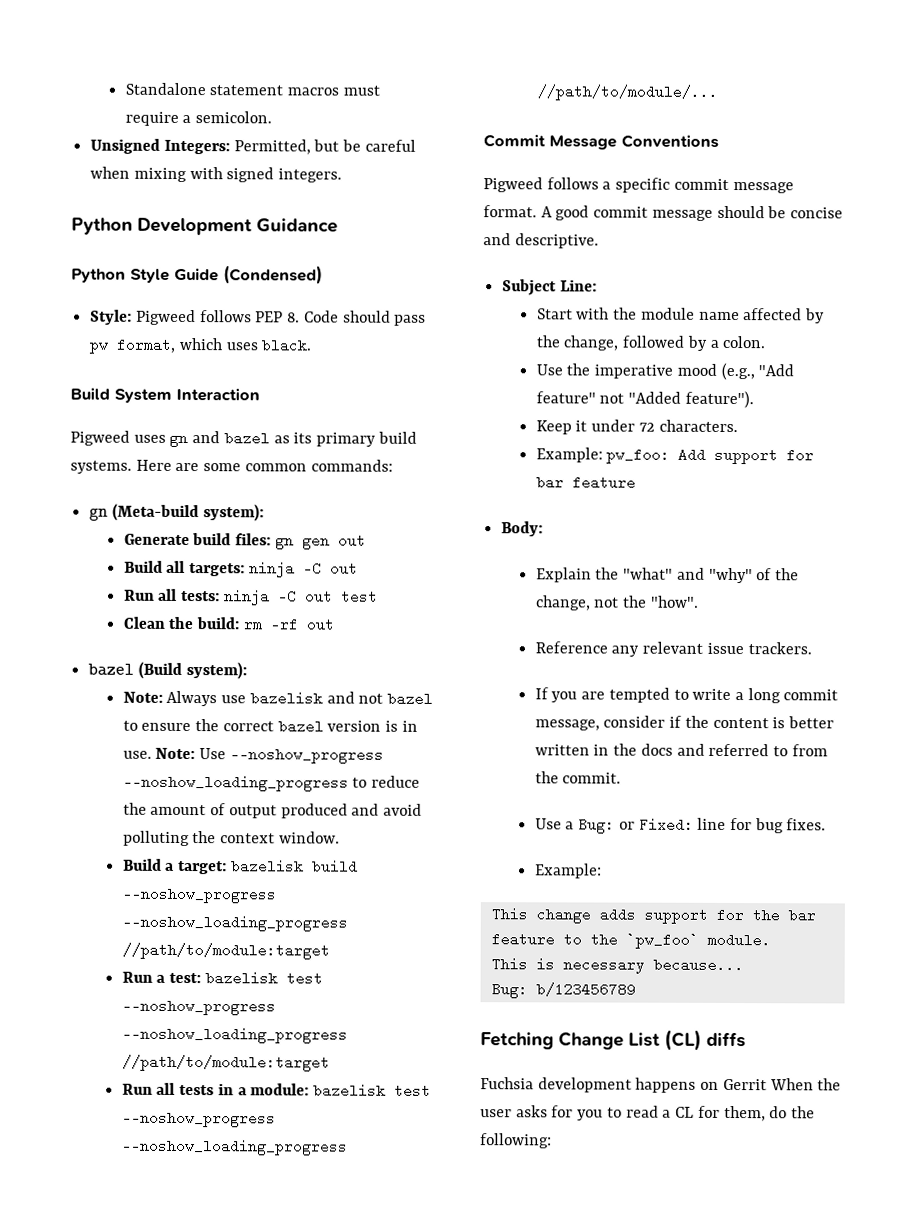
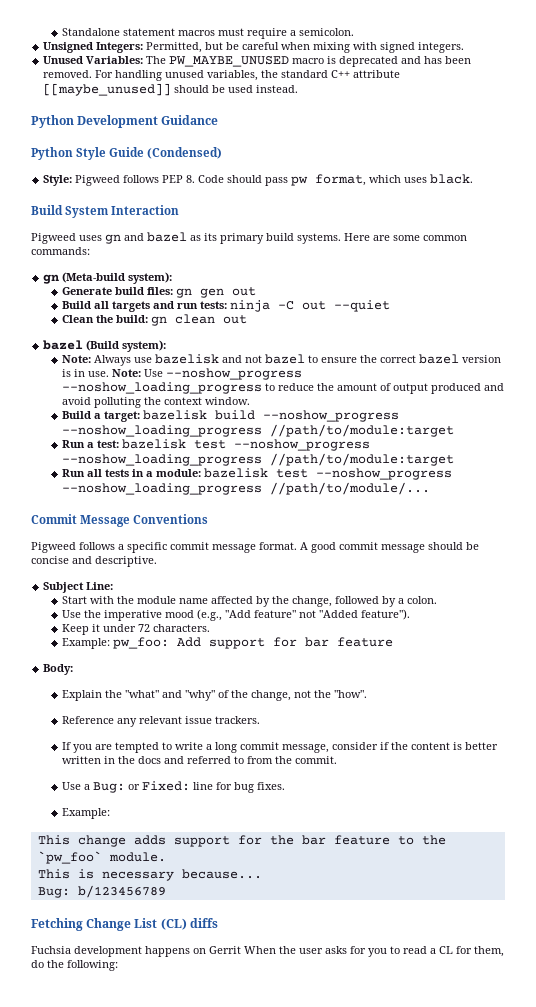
+ Unused Variables: The PW_MAYBE_UNUSED macro is deprecated and has been removed. For handling unused variables, the standard C++ attribute [[maybe_unused]] should be used instead.
- Build all targets: ninja -C out
- Run all tests: ninja -C out test
+ Build all targets and run tests: ninja -C out --quiet
- Clean the build: rm -rf out
+ Clean the build: gn clean out

